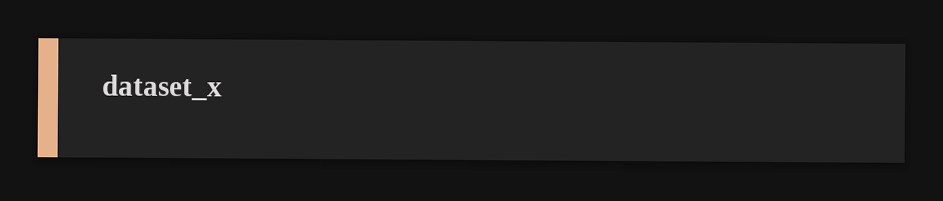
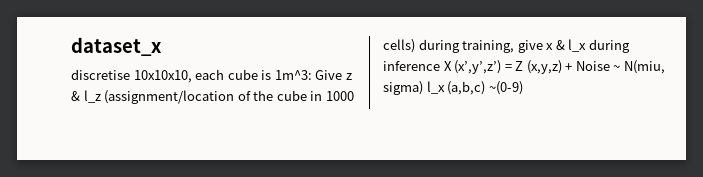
+ discretise 10x10x10, each cube is 1m^3: Give z & l_z (assignment/location of the cube in 1000 cells) during training, give x & l_x during inference X (x’,y’,z’) = Z (x,y,z) + Noise ~ N(miu, sigma) l_x (a,b,c) ~(0-9)

